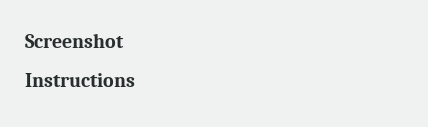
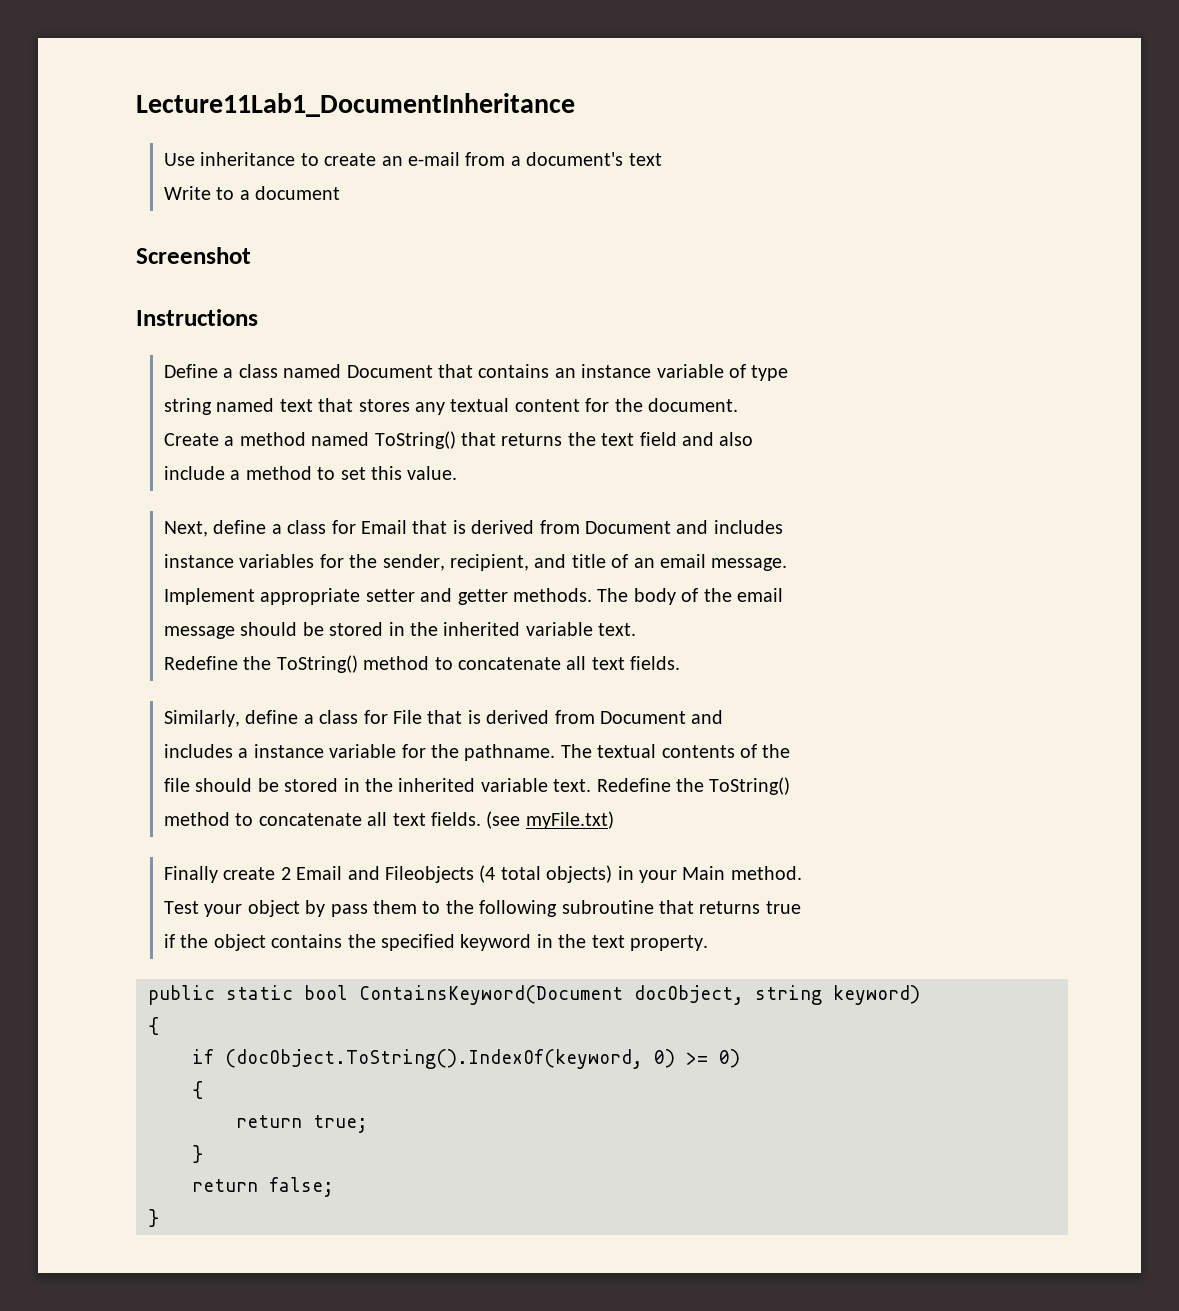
+ Lecture11Lab1_DocumentInheritance
+ Use inheritance to create an e-mail from a document's text
+ Write to a document
  Screenshot
  Instructions
+ Define a class named Document that contains an instance variable of type
+ string named text that stores any textual content for the document.
+ Create a method named ToString() that returns the text field and also
+ include a method to set this value.
+ Next, define a class for Email that is derived from Document and includes
+ instance variables for the sender, recipient, and title of an email message.
+ Implement appropriate setter and getter methods. The body of the email
+ message should be stored in the inherited variable text.
+ Redefine the ToString() method to concatenate all text fields.
+ Similarly, define a class for File that is derived from Document and
+ includes a instance variable for the pathname. The textual contents of the
+ file should be stored in the inherited variable text. Redefine the ToString()
+ method to concatenate all text fields. (see myFile.txt)
+ Finally create 2 Email and Fileobjects (4 total objects) in your Main method.
+ Test your object by pass them to the following subroutine that returns true
+ if the object contains the specified keyword in the text property.
+ public static bool ContainsKeyword(Document docObject, string keyword)
+ {
+ if (docObject.ToString().IndexOf(keyword, 0) >= 0)
+ {
+ return true;
+ }
+ return false;
+ }

